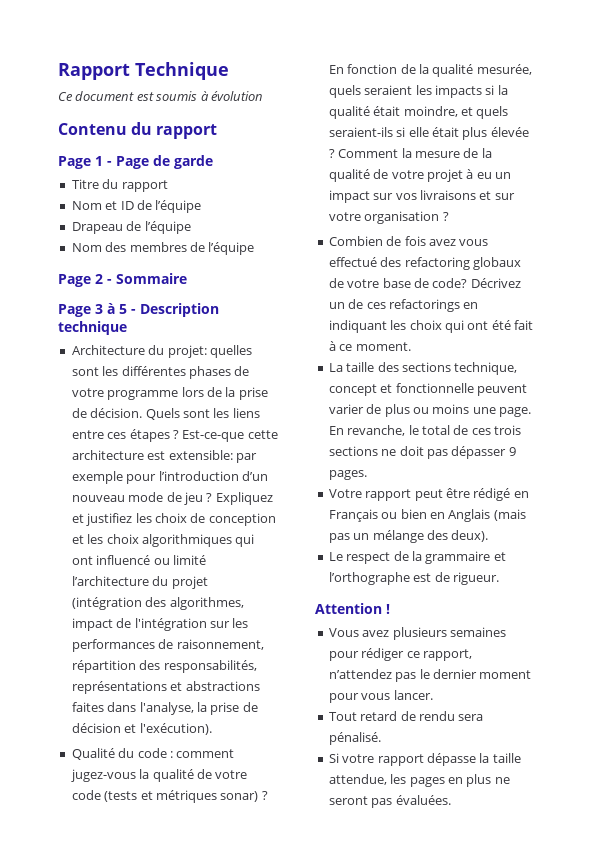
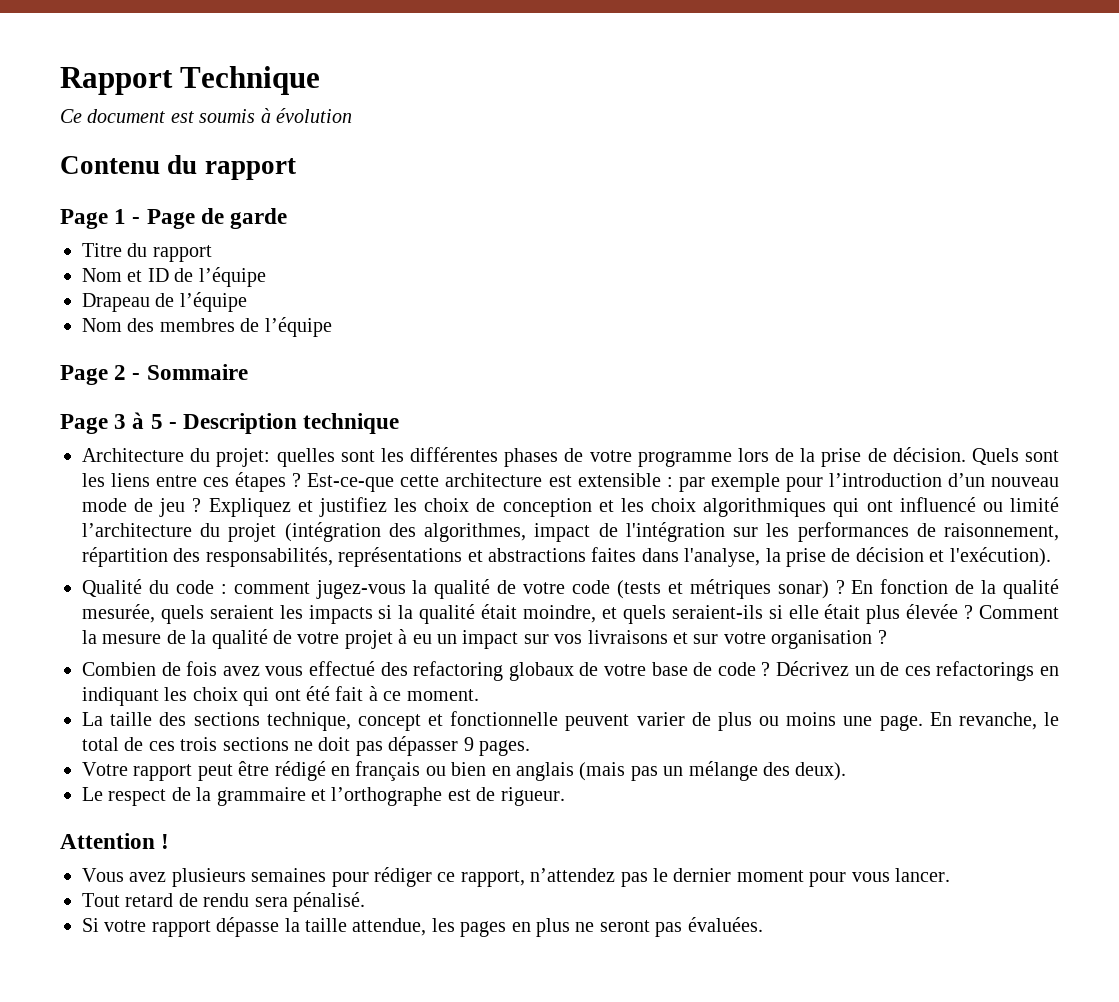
- Est-ce-que cette architecture est extensible: par exemple pour l’introduction d’un nouveau mode de jeu ?
+ Est-ce-que cette architecture est extensible : par exemple pour l’introduction d’un nouveau mode de jeu ?
- Combien de fois avez vous effectué des refactoring globaux de votre base de code?
+ Combien de fois avez vous effectué des refactoring globaux de votre base de code ?
- Votre rapport peut être rédigé en Français ou bien en Anglais (mais pas un mélange des deux).
+ Votre rapport peut être rédigé en français ou bien en anglais (mais pas un mélange des deux).

